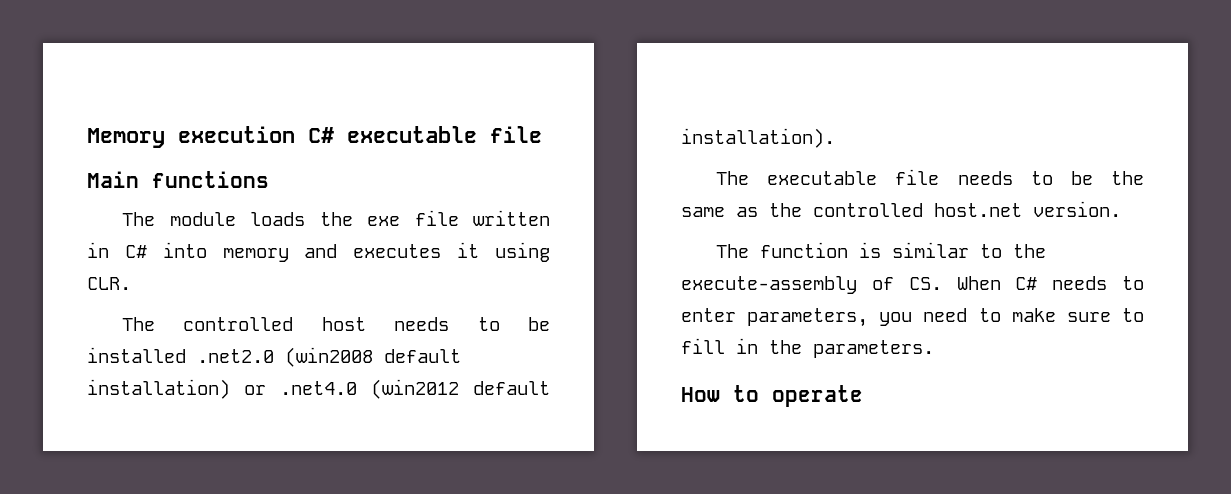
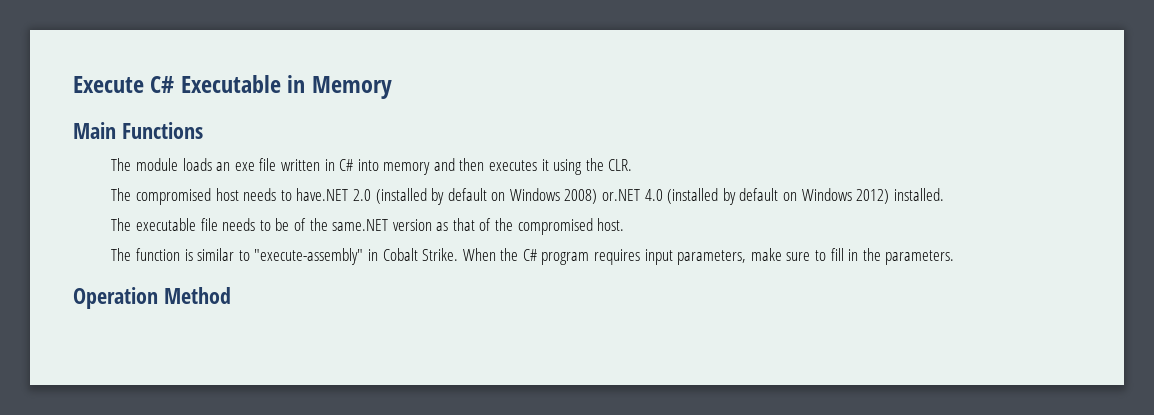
- Memory execution C# executable file
+ Execute C# Executable in Memory
- Main functions
+ Main Functions
- The module loads the exe file written in C# into memory and executes it using CLR.
+ The module loads an exe file written in C# into memory and then executes it using the CLR.
- The controlled host needs to be installed .net2.0 (win2008 default installation) or .net4.0 (win2012 default installation).
+ The compromised host needs to have.NET 2.0 (installed by default on Windows 2008) or.NET 4.0 (installed by default on Windows 2012) installed.
- The executable file needs to be the same as the controlled host.net version.
+ The executable file needs to be of the same.NET version as that of the compromised host.
- The function is similar to the execute-assembly of CS. When C# needs to enter parameters, you need to make sure to fill in the parameters.
+ The function is similar to "execute-assembly" in Cobalt Strike. When the C# program requires input parameters, make sure to fill in the parameters.
- How to operate
+ Operation Method

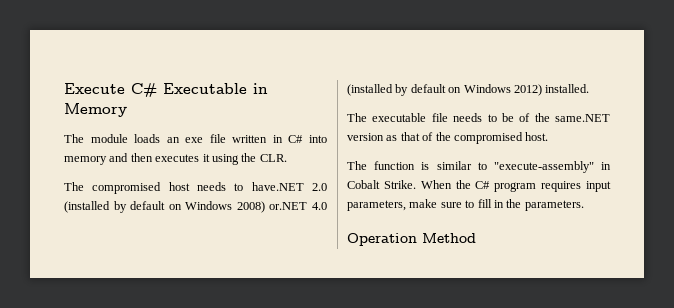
- Main Functions

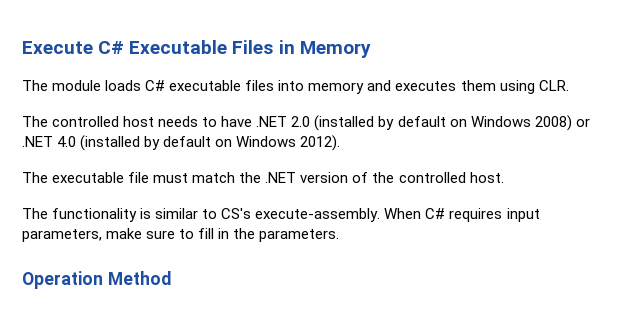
- Execute C# Executable in Memory
+ Execute C# Executable Files in Memory
- The module loads an exe file written in C# into memory and then executes it using the CLR.
+ The module loads C# executable files into memory and executes them using CLR.
- The compromised host needs to have.NET 2.0 (installed by default on Windows 2008) or.NET 4.0 (installed by default on Windows 2012) installed.
+ The controlled host needs to have .NET 2.0 (installed by default on Windows 2008) or .NET 4.0 (installed by default on Windows 2012).
- The executable file needs to be of the same.NET version as that of the compromised host.
+ The executable file must match the .NET version of the controlled host.
- The function is similar to "execute-assembly" in Cobalt Strike. When the C# program requires input parameters, make sure to fill in the parameters.
+ The functionality is similar to CS's execute-assembly. When C# requires input parameters, make sure to fill in the parameters.

